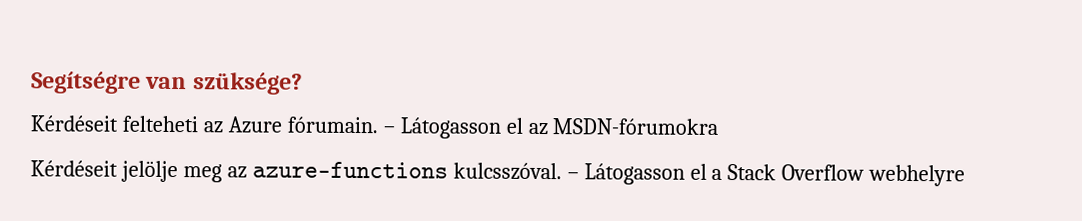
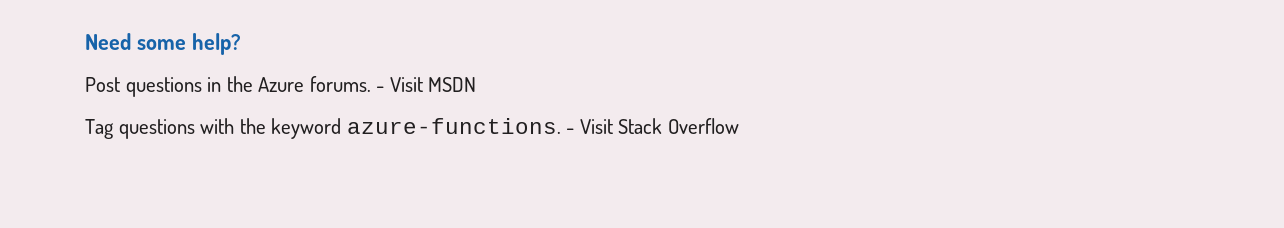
- Segítségre van szüksége?
- Kérdéseit felteheti az Azure fórumain. – Látogasson el az MSDN-fórumokra
- Kérdéseit jelölje meg az azure-functions kulcsszóval. – Látogasson el a Stack Overflow webhelyre
+ Need some help?
+ Post questions in the Azure forums. - Visit MSDN
+ Tag questions with the keyword azure-functions. - Visit Stack Overflow

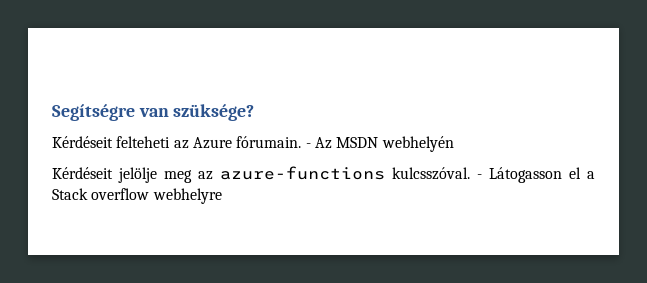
- Need some help?
- Post questions in the Azure forums. - Visit MSDN
- Tag questions with the keyword azure-functions. - Visit Stack Overflow
+ Segítségre van szüksége?
+ Kérdéseit felteheti az Azure fórumain. - Az MSDN webhelyén
+ Kérdéseit jelölje meg az azure-functions kulcsszóval. - Látogasson el a Stack overflow webhelyre

